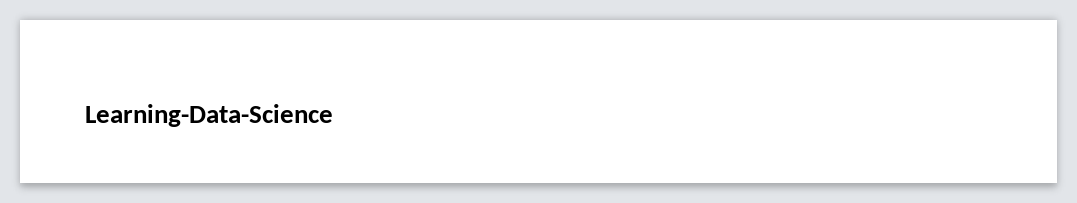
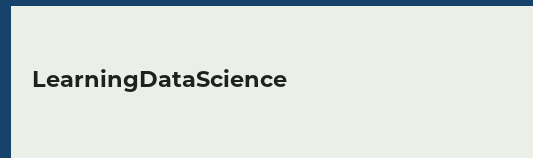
- Learning-Data-Science
+ LearningDataScience

